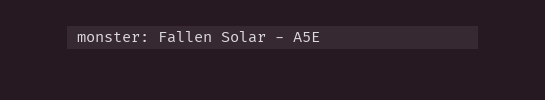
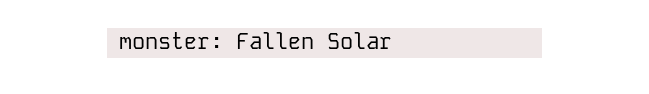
- monster: Fallen Solar - A5E
+ monster: Fallen Solar

